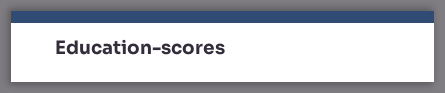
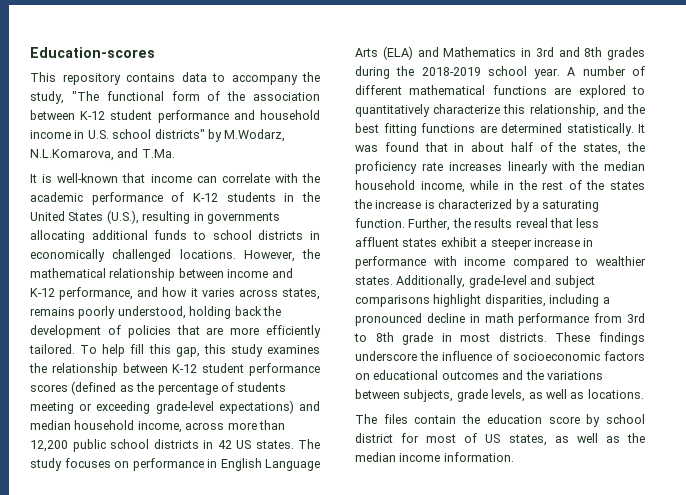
+ This repository contains data to accompany the study, "The functional form of the association between K-12 student performance and household income in U.S. school districts" by M.Wodarz, N.L.Komarova, and T.Ma.
+ It is well-known that income can correlate with the academic performance of K-12 students in the United States (U.S.), resulting in governments allocating additional funds to school districts in economically challenged locations. However, the mathematical relationship between income and K-12 performance, and how it varies across states, remains poorly understood, holding back the development of policies that are more efficiently tailored. To help fill this gap, this study examines the relationship between K-12 student performance scores (defined as the percentage of students meeting or exceeding grade-level expectations) and median household income, across more than 12,200 public school districts in 42 US states. The study focuses on performance in English Language Arts (ELA) and Mathematics in 3rd and 8th grades during the 2018-2019 school year. A number of different mathematical functions are explored to quantitatively characterize this relationship, and the best fitting functions are determined statistically. It was found that in about half of the states, the proficiency rate increases linearly with the median household income, while in the rest of the states the increase is characterized by a saturating function. Further, the results reveal that less affluent states exhibit a steeper increase in performance with income compared to wealthier states. Additionally, grade-level and subject comparisons highlight disparities, including a pronounced decline in math performance from 3rd to 8th grade in most districts. These findings underscore the influence of socioeconomic factors on educational outcomes and the variations between subjects, grade levels, as well as locations.
+ The files contain the education score by school district for most of US states, as well as the median income information.

